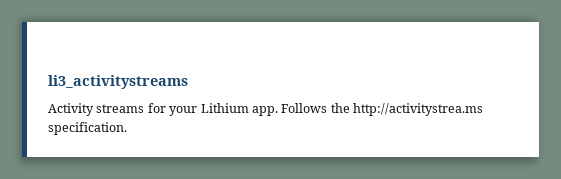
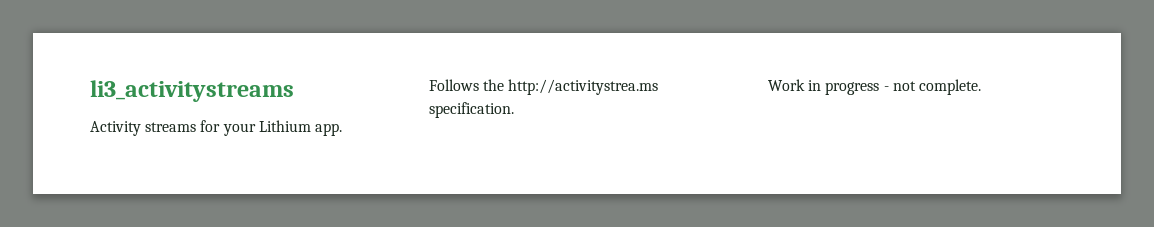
+ Work in progress - not complete.

